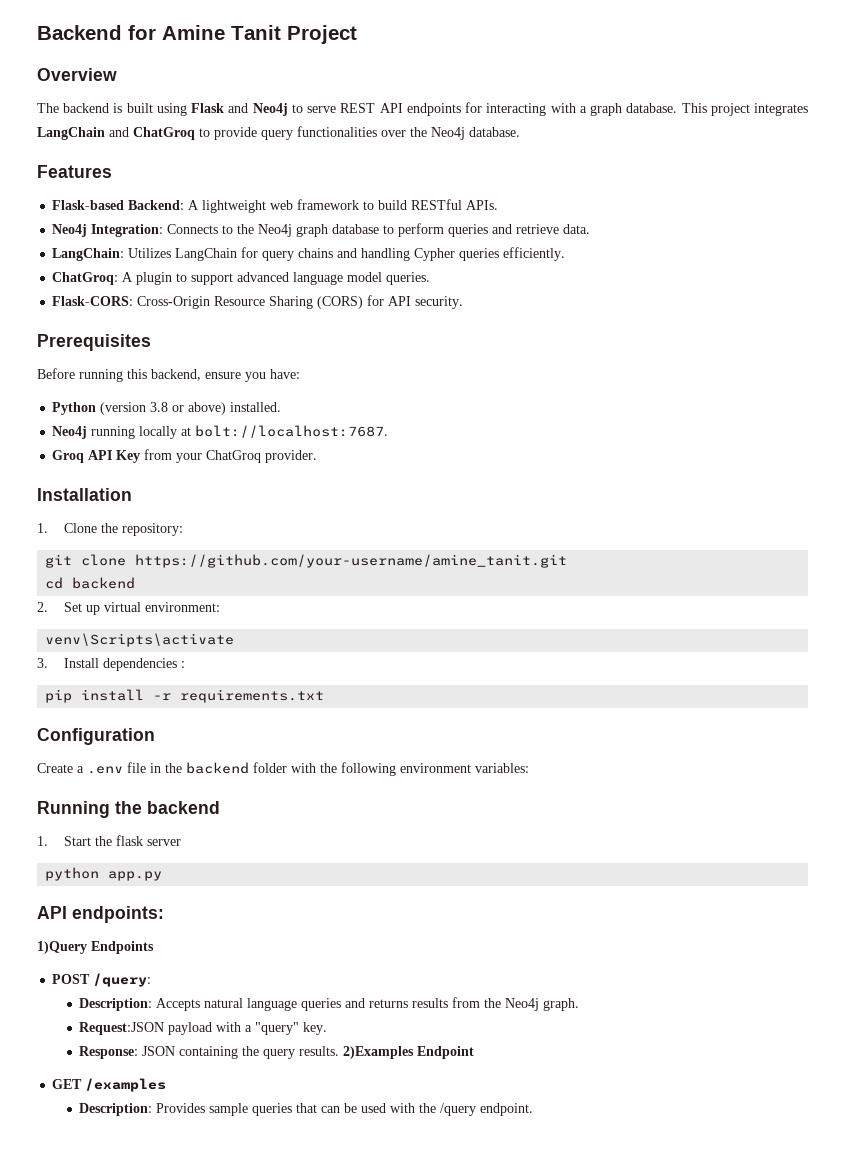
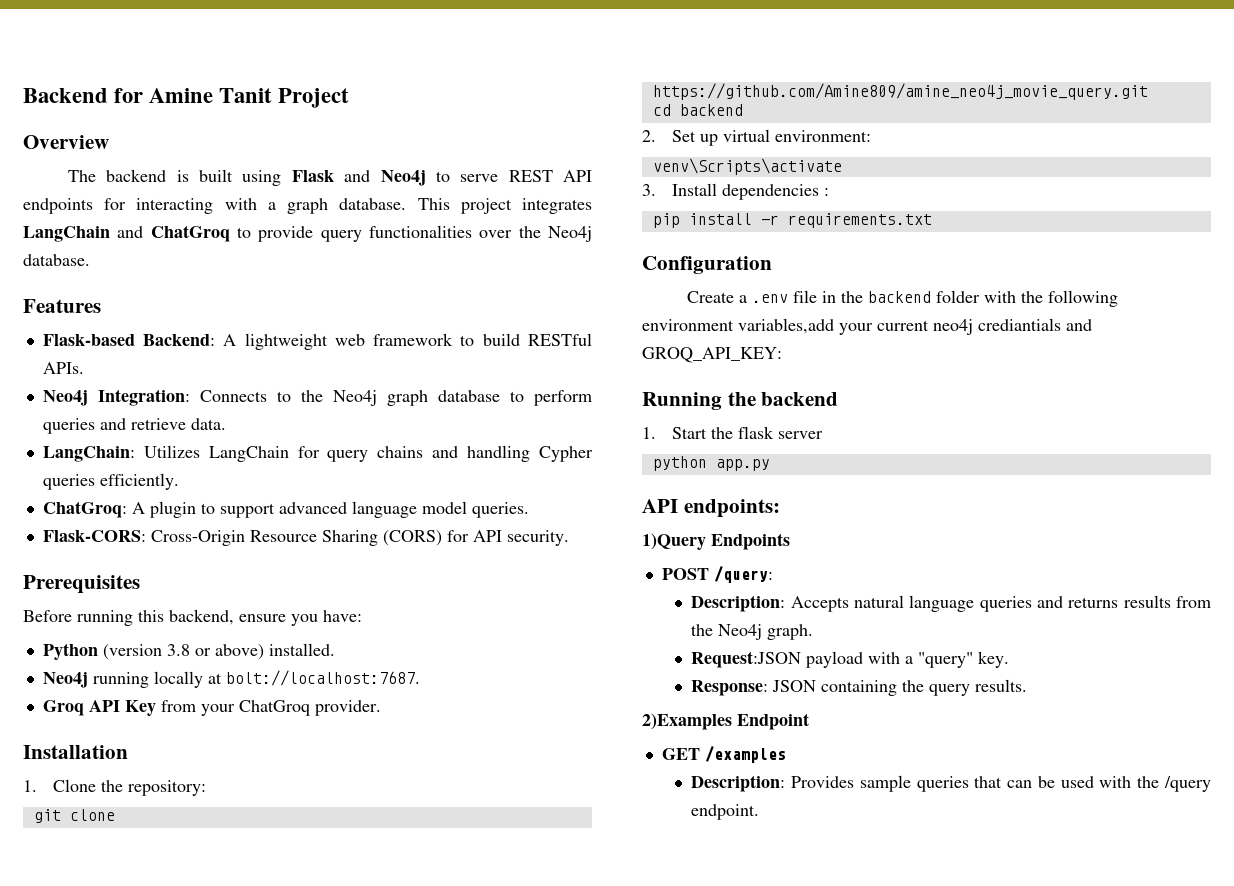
- git clone https://github.com/your-username/amine_tanit.git
+ git clone https://github.com/Amine809/amine_neo4j_movie_query.git
- Create a .env file in the backend folder with the following environment variables:
+ Create a .env file in the backend folder with the following environment variables,add your current neo4j crediantials and GROQ_API_KEY:
- Response: JSON containing the query results. 2)Examples Endpoint
+ Response: JSON containing the query results.
+ 2)Examples Endpoint

